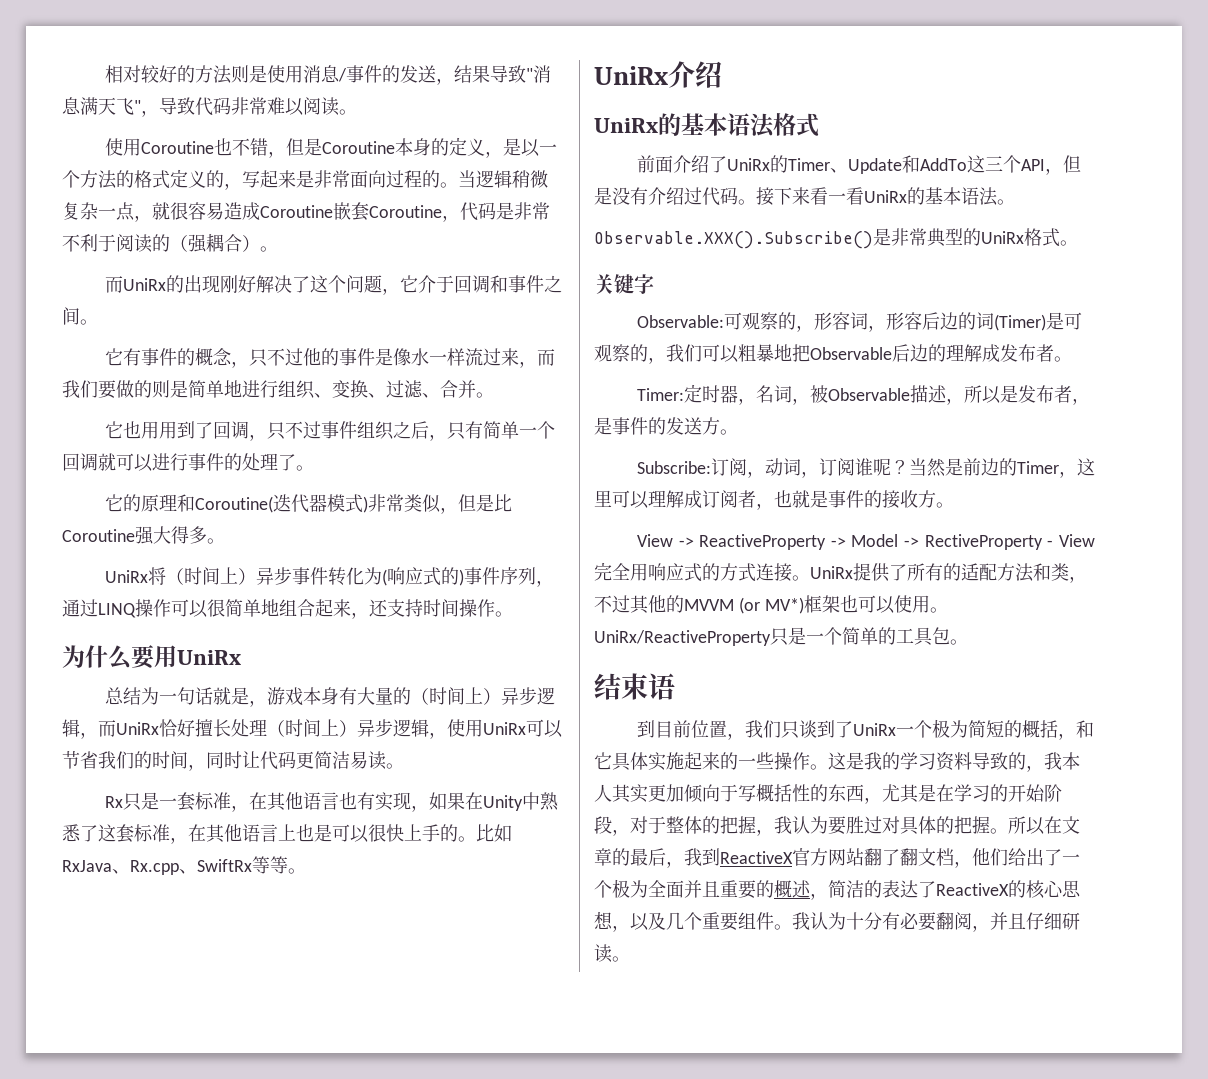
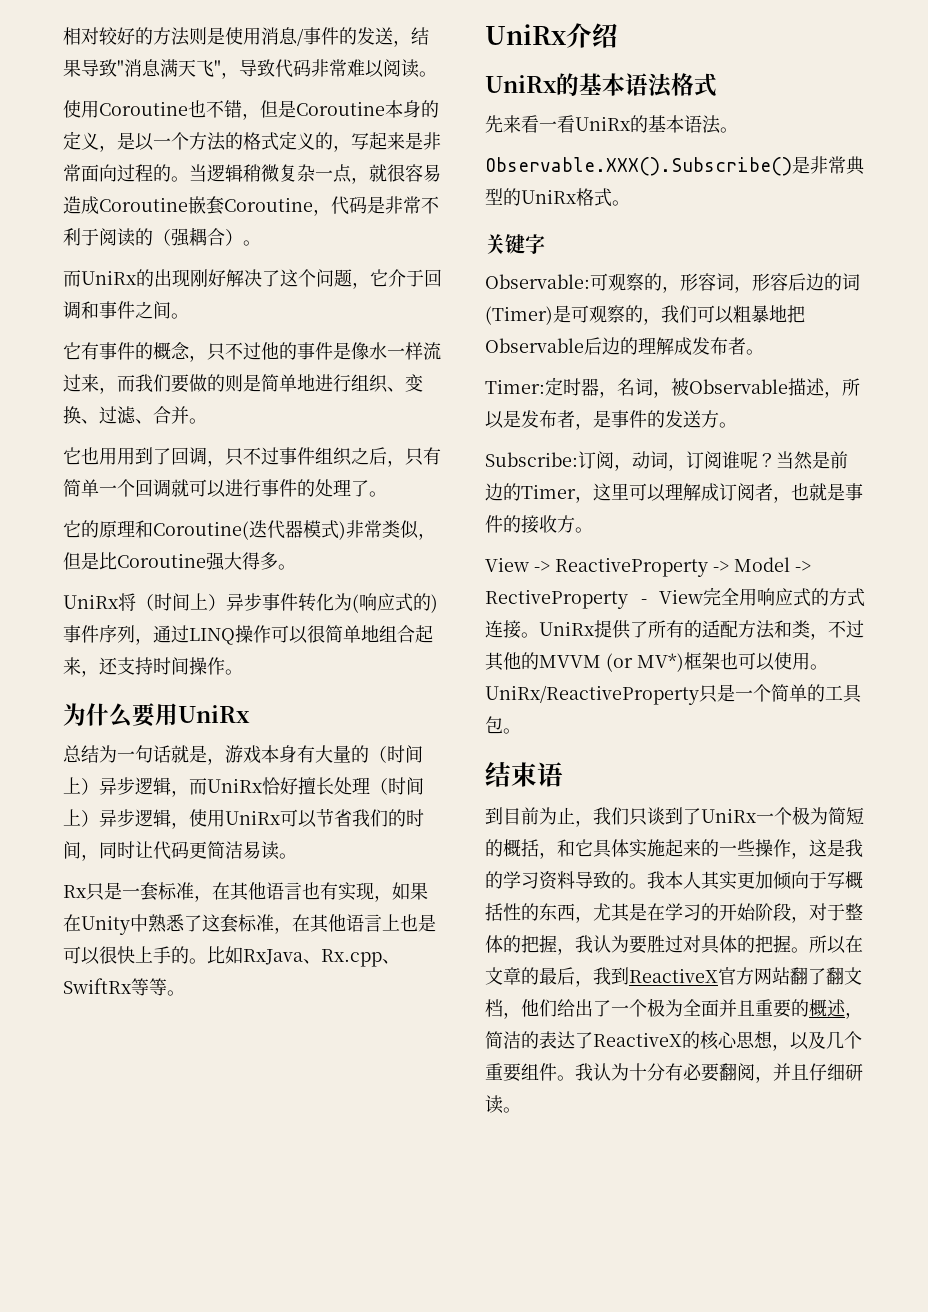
- 前面介绍了UniRx的Timer、Update和AddTo这三个API，但是没有介绍过代码。接下来看一看UniRx的基本语法。
+ 先来看一看UniRx的基本语法。
- 到目前位置，我们只谈到了UniRx一个极为简短的概括，和它具体实施起来的一些操作。这是我的学习资料导致的，我本人其实更加倾向于写概括性的东西，尤其是在学习的开始阶段，对于整体的把握，我认为要胜过对具体的把握。
+ 到目前为止，我们只谈到了UniRx一个极为简短的概括，和它具体实施起来的一些操作，这是我的学习资料导致的。我本人其实更加倾向于写概括性的东西，尤其是在学习的开始阶段，对于整体的把握，我认为要胜过对具体的把握。

